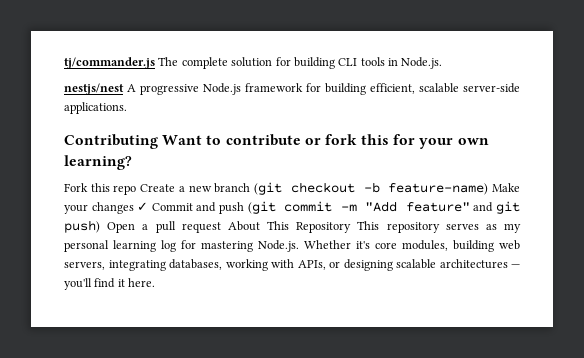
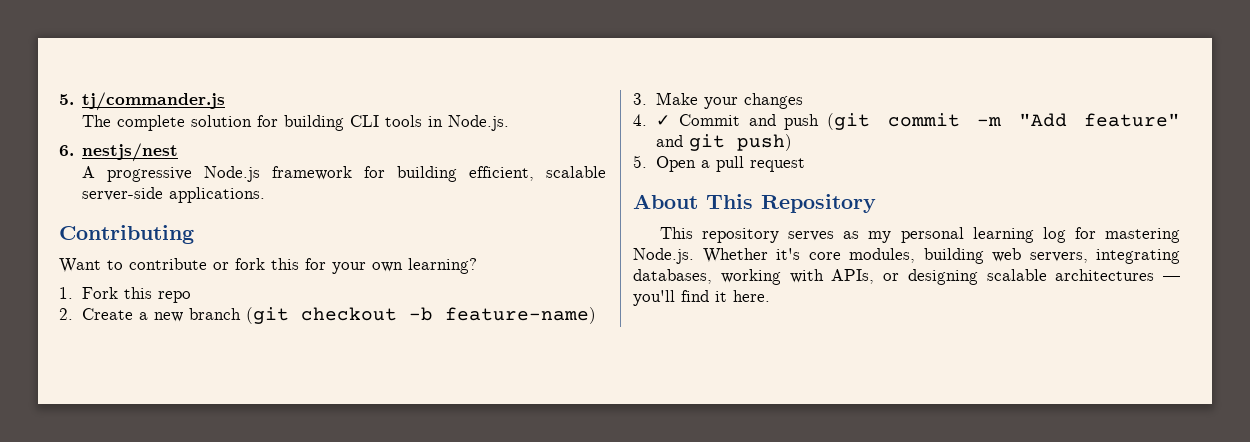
- tj/commander.js The complete solution for building CLI tools in Node.js.
+ 5. tj/commander.js
+ The complete solution for building CLI tools in Node.js.
- nestjs/nest A progressive Node.js framework for building efficient, scalable server-side applications.
+ 6. nestjs/nest
+ A progressive Node.js framework for building efficient, scalable server-side applications.
- Contributing Want to contribute or fork this for your own learning?
+ Contributing
+ Want to contribute or fork this for your own learning?
- Fork this repo Create a new branch (git checkout -b feature-name) Make your changes ✓ Commit and push (git commit -m "Add feature" and git push) Open a pull request About This Repository This repository serves as my personal learning log for mastering Node.js. Whether it's core modules, building web servers, integrating databases, working with APIs, or designing scalable architectures — you'll find it here.
+ 1. Fork this repo
+ 2. Create a new branch (git checkout -b feature-name)
+ 3. Make your changes
+ 4. ✓ Commit and push (git commit -m "Add feature" and git push)
+ 5. Open a pull request
+ About This Repository
+ This repository serves as my personal learning log for mastering Node.js. Whether it's core modules, building web servers, integrating databases, working with APIs, or designing scalable architectures — you'll find it here.

